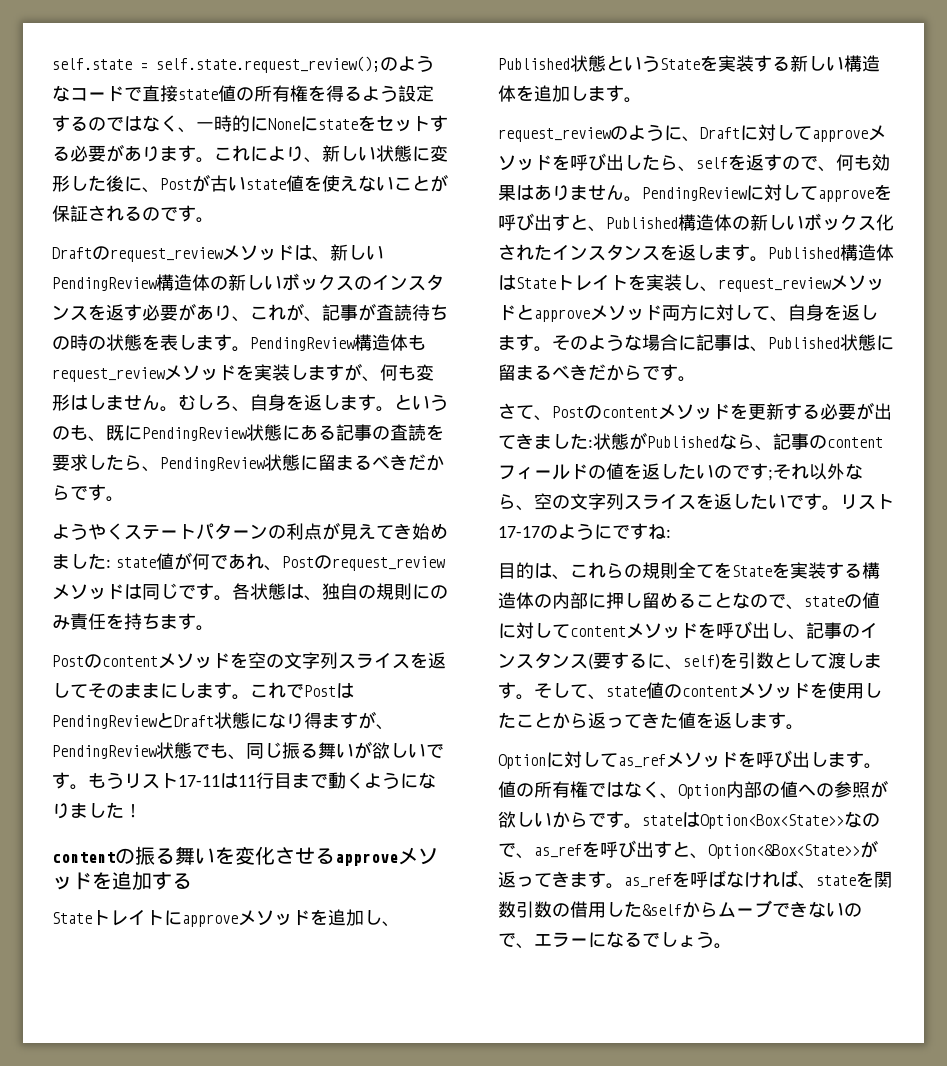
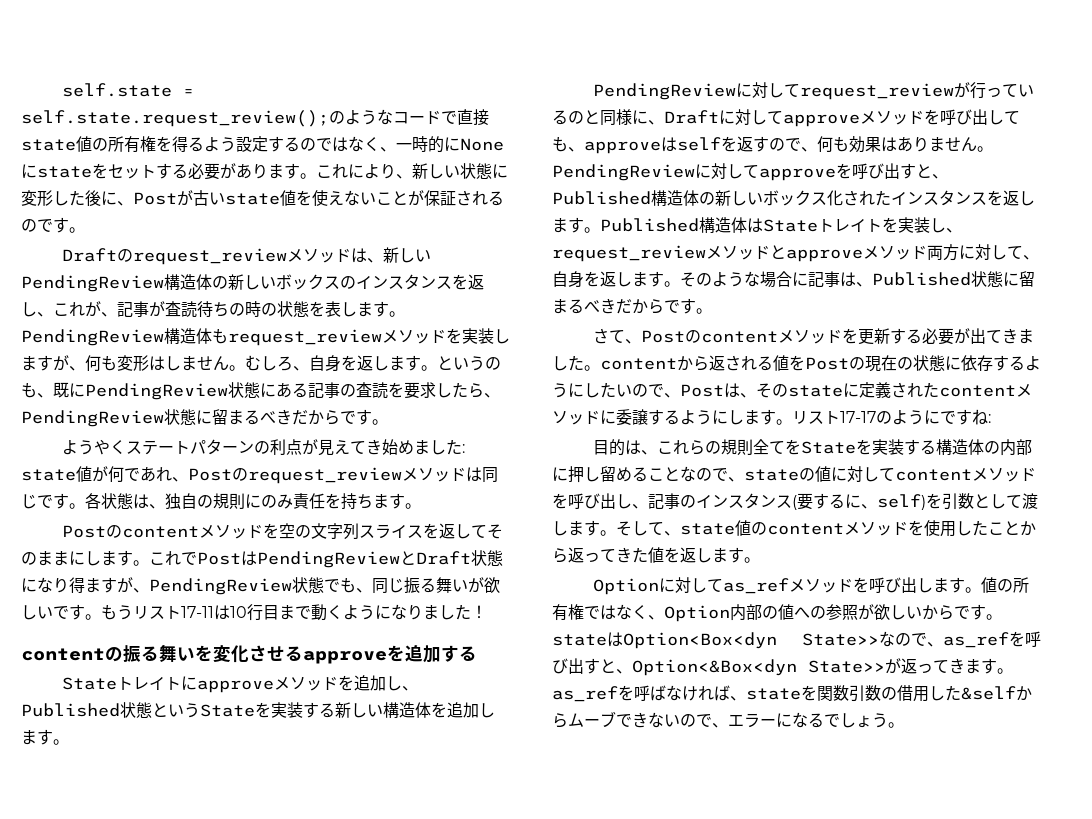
- Draftのrequest_reviewメソッドは、新しいPendingReview構造体の新しいボックスのインスタンスを返す必要があり、これが、記事が査読待ちの時の状態を表します。
+ Draftのrequest_reviewメソッドは、新しいPendingReview構造体の新しいボックスのインスタンスを返し、これが、記事が査読待ちの時の状態を表します。
- もうリスト17-11は11行目まで動くようになりました！
+ もうリスト17-11は10行目まで動くようになりました！
- contentの振る舞いを変化させるapproveメソッドを追加する
+ contentの振る舞いを変化させるapproveを追加する
- request_reviewのように、Draftに対してapproveメソッドを呼び出したら、selfを返すので、何も効果はありません。
+ PendingReviewに対してrequest_reviewが行っているのと同様に、Draftに対してapproveメソッドを呼び出しても、approveはselfを返すので、何も効果はありません。
- さて、Postのcontentメソッドを更新する必要が出てきました:状態がPublishedなら、記事のcontentフィールドの値を返したいのです;それ以外なら、空の文字列スライスを返したいです。
+ さて、Postのcontentメソッドを更新する必要が出てきました。contentから返される値をPostの現在の状態に依存するようにしたいので、Postは、そのstateに定義されたcontentメソッドに委譲するようにします。
- 値の所有権ではなく、Option内部の値への参照が欲しいからです。stateはOption<Box<State>>なので、as_refを呼び出すと、Option<&Box<State>>が返ってきます。as_refを呼ばなければ、stateを関数引数の借用した&selfからムーブできないので、エラーになるでしょう。
+ 値の所有権ではなく、Option内部の値への参照が欲しいからです。stateはOption<Box<dyn State>>なので、as_refを呼び出すと、Option<&Box<dyn State>>が返ってきます。as_refを呼ばなければ、stateを関数引数の借用した&selfからムーブできないので、エラーになるでしょう。

